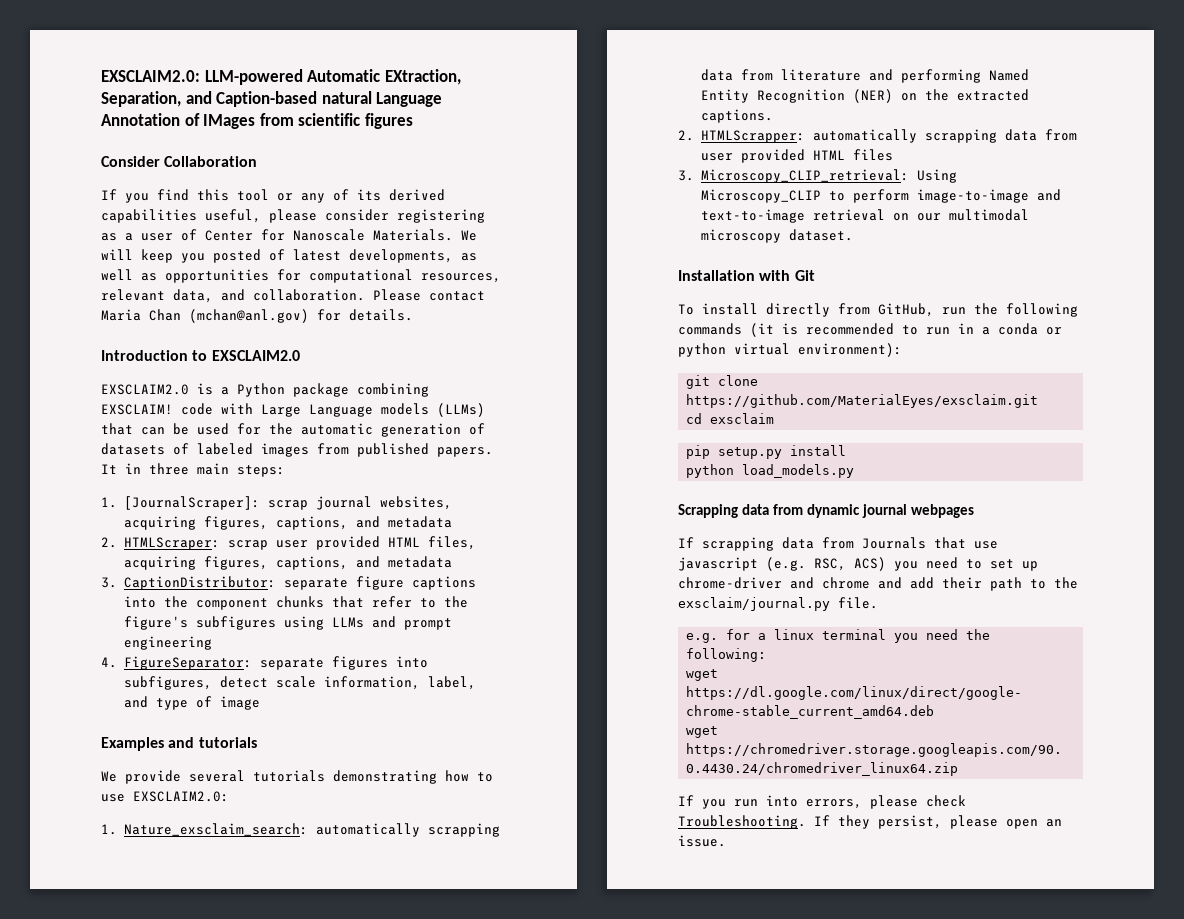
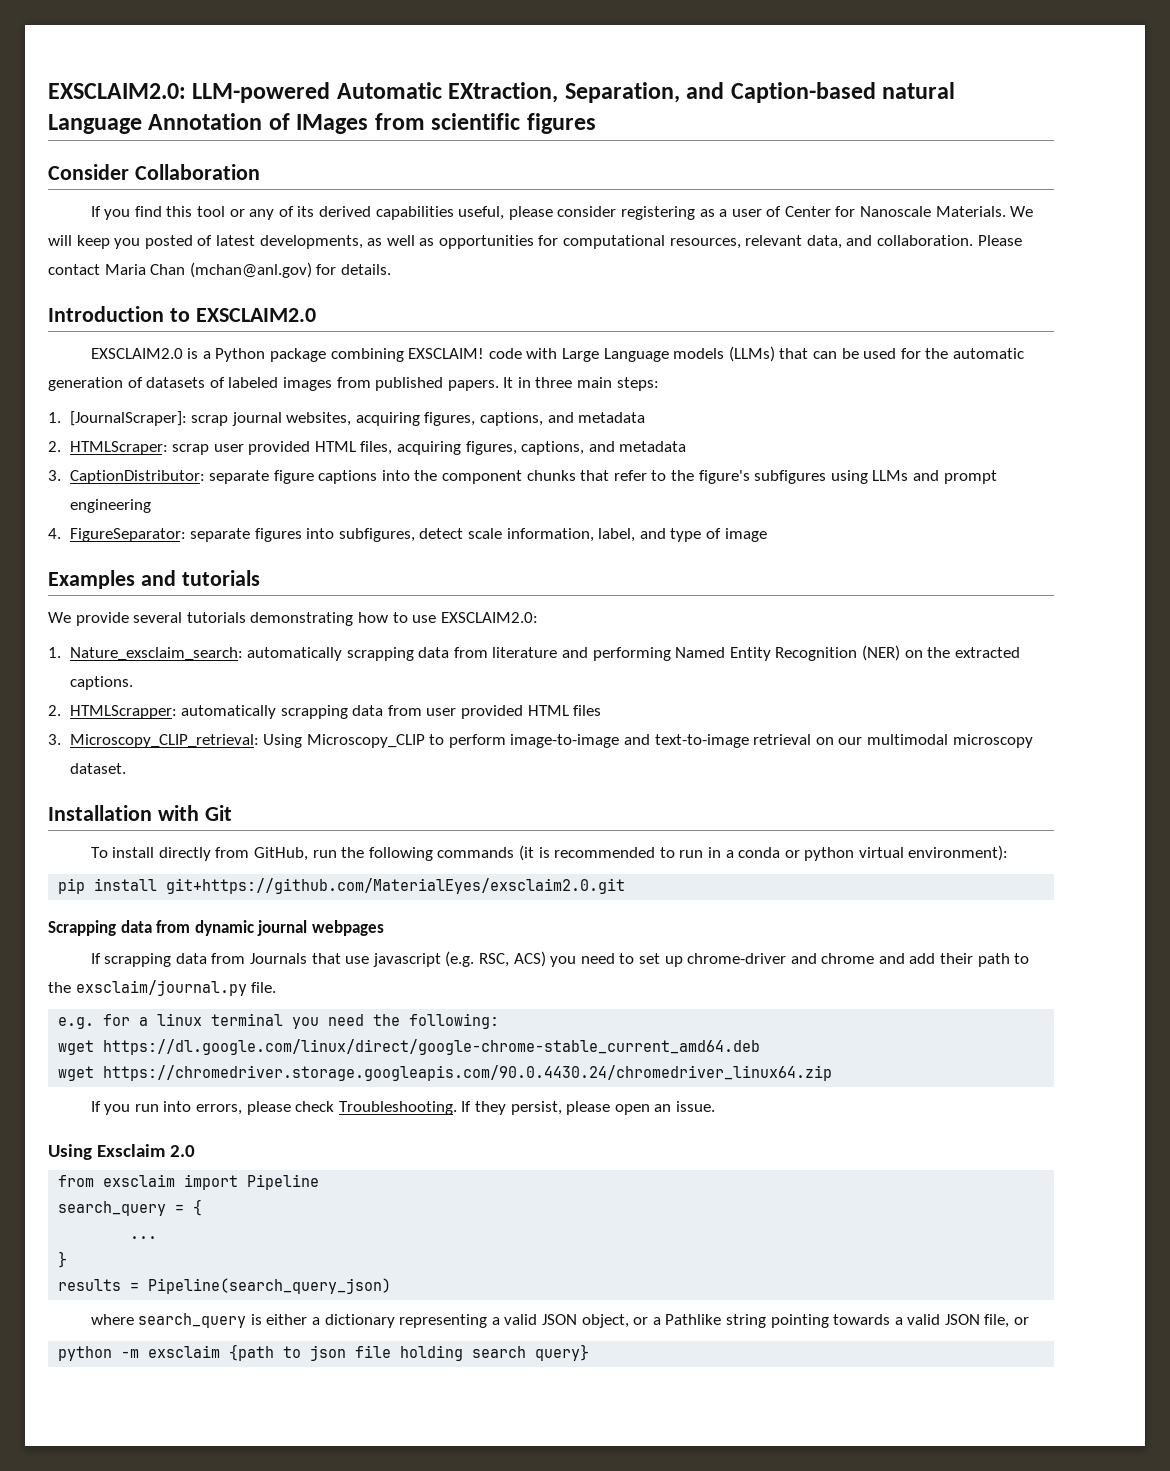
- git clone https://github.com/MaterialEyes/exsclaim.git
- cd exsclaim
- pip setup.py install
- python load_models.py
+ pip install git+https://github.com/MaterialEyes/exsclaim2.0.git
+ Using Exsclaim 2.0
+ from exsclaim import Pipeline
+ search_query = {
+ ...
+ }
+ results = Pipeline(search_query_json)
+ where search_query is either a dictionary representing a valid JSON object, or a Pathlike string pointing towards a valid JSON file, or
+ python -m exsclaim {path to json file holding search query}

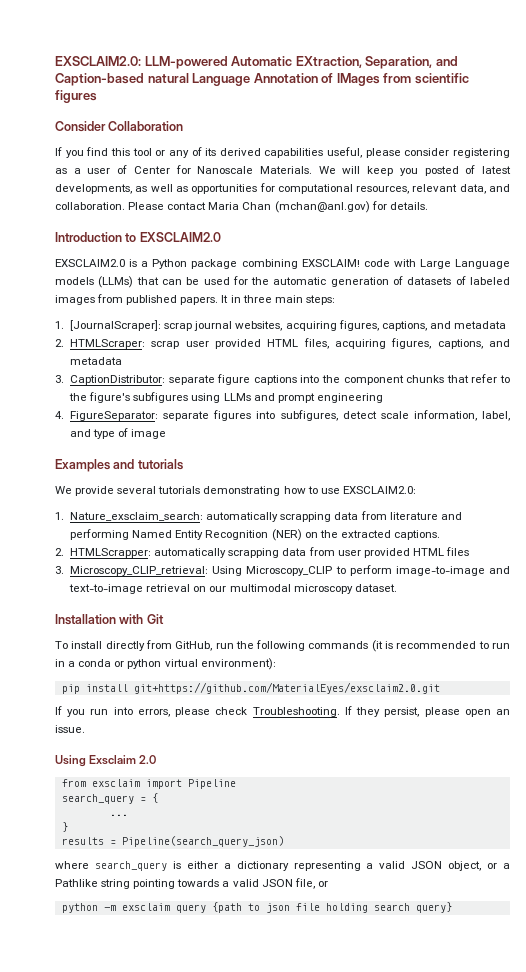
- Scrapping data from dynamic journal webpages
- If scrapping data from Journals that use javascript (e.g. RSC, ACS) you need to set up chrome-driver and chrome and add their path to the exsclaim/journal.py file.
- e.g. for a linux terminal you need the following:
- wget https://dl.google.com/linux/direct/google-chrome-stable_current_amd64.deb
- wget https://chromedriver.storage.googleapis.com/90.0.4430.24/chromedriver_linux64.zip
- python -m exsclaim {path to json file holding search query}
+ python -m exsclaim query {path to json file holding search query}

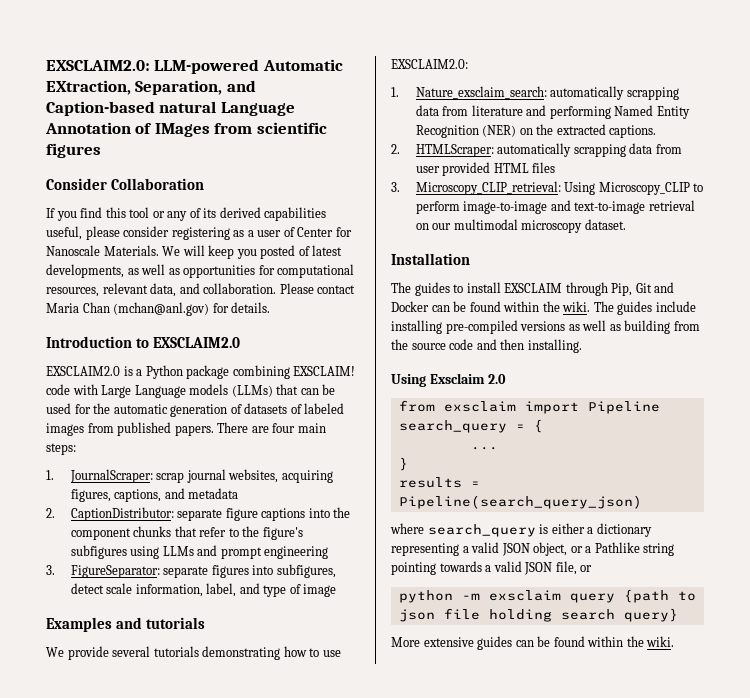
- It in three main steps:
+ There are four main steps:
- 1. [JournalScraper]: scrap journal websites, acquiring figures, captions, and metadata
+ 1. JournalScraper: scrap journal websites, acquiring figures, captions, and metadata
- 2. HTMLScraper: scrap user provided HTML files, acquiring figures, captions, and metadata
- 3. CaptionDistributor: separate figure captions into the component chunks that refer to the figure's subfigures using LLMs and prompt engineering
+ 2. CaptionDistributor: separate figure captions into the component chunks that refer to the figure's subfigures using LLMs and prompt engineering
- 4. FigureSeparator: separate figures into subfigures, detect scale information, label, and type of image
+ 3. FigureSeparator: separate figures into subfigures, detect scale information, label, and type of image
- 2. HTMLScrapper: automatically scrapping data from user provided HTML files
+ 2. HTMLScraper: automatically scrapping data from user provided HTML files
- Installation with Git
- To install directly from GitHub, run the following commands (it is recommended to run in a conda or python virtual environment):
- pip install git+https://github.com/MaterialEyes/exsclaim2.0.git
- If you run into errors, please check Troubleshooting. If they persist, please open an issue.
+ Installation
+ The guides to install EXSCLAIM through Pip, Git and Docker can be found within the wiki. The guides include installing pre-compiled versions as well as building from the source code and then installing.
+ More extensive guides can be found within the wiki.

